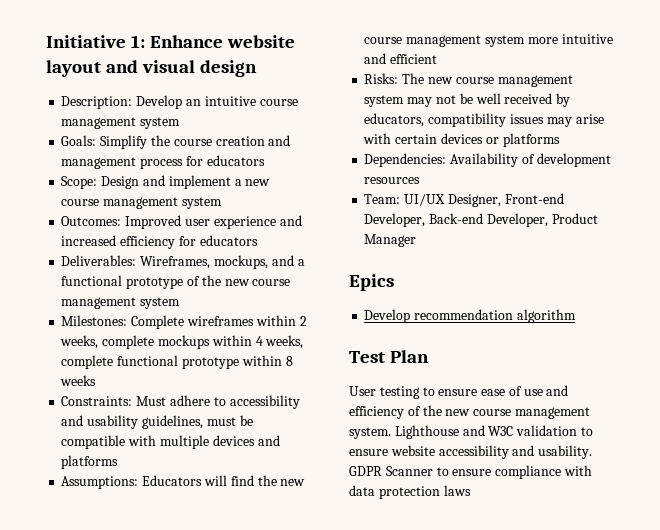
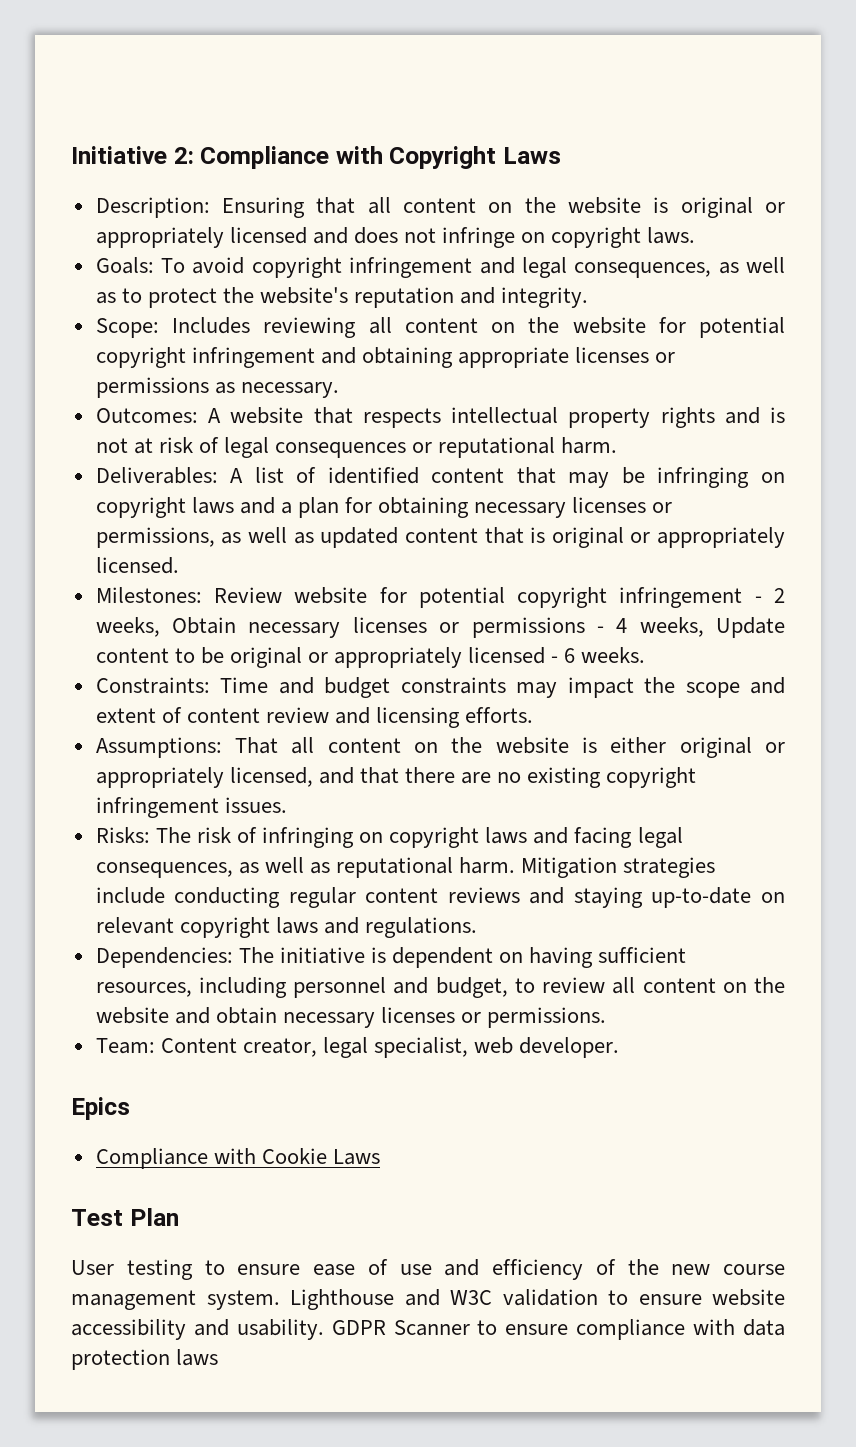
- Initiative 1: Enhance website layout and visual design
- Description: Develop an intuitive course management system
- Goals: Simplify the course creation and management process for educators
- Scope: Design and implement a new course management system
- Outcomes: Improved user experience and increased efficiency for educators
- Deliverables: Wireframes, mockups, and a functional prototype of the new course management system
- Milestones: Complete wireframes within 2 weeks, complete mockups within 4 weeks, complete functional prototype within 8 weeks
- Constraints: Must adhere to accessibility and usability guidelines, must be compatible with multiple devices and platforms
- Assumptions: Educators will find the new course management system more intuitive and efficient
- Risks: The new course management system may not be well received by educators, compatibility issues may arise with certain devices or platforms
- Dependencies: Availability of development resources
- Team: UI/UX Designer, Front-end Developer, Back-end Developer, Product Manager
+ Initiative 2: Compliance with Copyright Laws
+ Description: Ensuring that all content on the website is original or appropriately licensed and does not infringe on copyright laws.
+ Goals: To avoid copyright infringement and legal consequences, as well as to protect the website's reputation and integrity.
+ Scope: Includes reviewing all content on the website for potential copyright infringement and obtaining appropriate licenses or permissions as necessary.
+ Outcomes: A website that respects intellectual property rights and is not at risk of legal consequences or reputational harm.
+ Deliverables: A list of identified content that may be infringing on copyright laws and a plan for obtaining necessary licenses or permissions, as well as updated content that is original or appropriately licensed.
+ Milestones: Review website for potential copyright infringement - 2 weeks, Obtain necessary licenses or permissions - 4 weeks, Update content to be original or appropriately licensed - 6 weeks.
+ Constraints: Time and budget constraints may impact the scope and extent of content review and licensing efforts.
+ Assumptions: That all content on the website is either original or appropriately licensed, and that there are no existing copyright infringement issues.
+ Risks: The risk of infringing on copyright laws and facing legal consequences, as well as reputational harm. Mitigation strategies include conducting regular content reviews and staying up-to-date on relevant copyright laws and regulations.
+ Dependencies: The initiative is dependent on having sufficient resources, including personnel and budget, to review all content on the website and obtain necessary licenses or permissions.
+ Team: Content creator, legal specialist, web developer.
  Epics
- Develop recommendation algorithm
+ Compliance with Cookie Laws

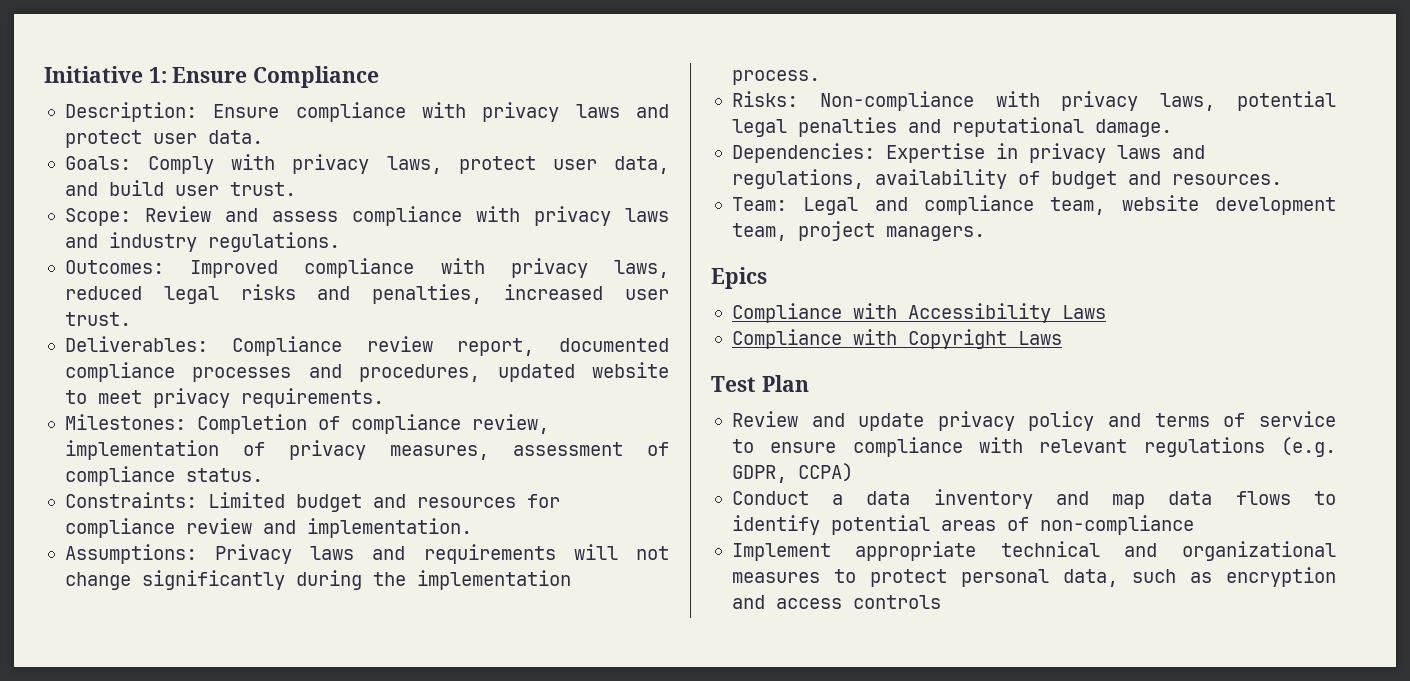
- Initiative 2: Compliance with Copyright Laws
- Description: Ensuring that all content on the website is original or appropriately licensed and does not infringe on copyright laws.
- Goals: To avoid copyright infringement and legal consequences, as well as to protect the website's reputation and integrity.
- Scope: Includes reviewing all content on the website for potential copyright infringement and obtaining appropriate licenses or permissions as necessary.
- Outcomes: A website that respects intellectual property rights and is not at risk of legal consequences or reputational harm.
- Deliverables: A list of identified content that may be infringing on copyright laws and a plan for obtaining necessary licenses or permissions, as well as updated content that is original or appropriately licensed.
- Milestones: Review website for potential copyright infringement - 2 weeks, Obtain necessary licenses or permissions - 4 weeks, Update content to be original or appropriately licensed - 6 weeks.
- Constraints: Time and budget constraints may impact the scope and extent of content review and licensing efforts.
- Assumptions: That all content on the website is either original or appropriately licensed, and that there are no existing copyright infringement issues.
- Risks: The risk of infringing on copyright laws and facing legal consequences, as well as reputational harm. Mitigation strategies include conducting regular content reviews and staying up-to-date on relevant copyright laws and regulations.
- Dependencies: The initiative is dependent on having sufficient resources, including personnel and budget, to review all content on the website and obtain necessary licenses or permissions.
- Team: Content creator, legal specialist, web developer.
+ Initiative 1: Ensure Compliance
+ Description: Ensure compliance with privacy laws and protect user data.
+ Goals: Comply with privacy laws, protect user data, and build user trust.
+ Scope: Review and assess compliance with privacy laws and industry regulations.
+ Outcomes: Improved compliance with privacy laws, reduced legal risks and penalties, increased user trust.
+ Deliverables: Compliance review report, documented compliance processes and procedures, updated website to meet privacy requirements.
+ Milestones: Completion of compliance review, implementation of privacy measures, assessment of compliance status.
+ Constraints: Limited budget and resources for compliance review and implementation.
+ Assumptions: Privacy laws and requirements will not change significantly during the implementation process.
+ Risks: Non-compliance with privacy laws, potential legal penalties and reputational damage.
+ Dependencies: Expertise in privacy laws and regulations, availability of budget and resources.
+ Team: Legal and compliance team, website development team, project managers.
  Epics
- Compliance with Cookie Laws
+ Compliance with Accessibility Laws
+ Compliance with Copyright Laws
  Test Plan
- User testing to ensure ease of use and efficiency of the new course management system. Lighthouse and W3C validation to ensure website accessibility and usability. GDPR Scanner to ensure compliance with data protection laws
+ Review and update privacy policy and terms of service to ensure compliance with relevant regulations (e.g. GDPR, CCPA)
+ Conduct a data inventory and map data flows to identify potential areas of non-compliance
+ Implement appropriate technical and organizational measures to protect personal data, such as encryption and access controls

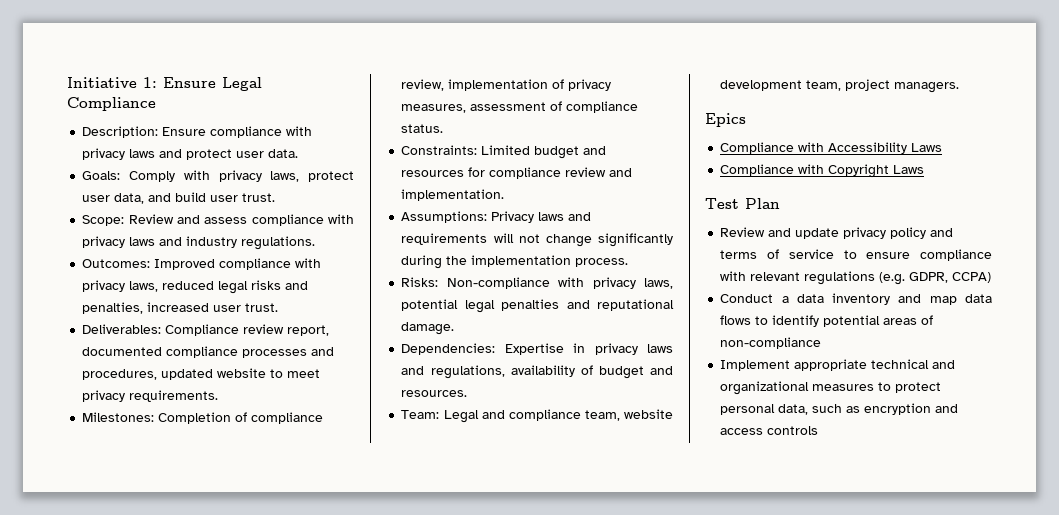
- Initiative 1: Ensure Compliance
+ Initiative 1: Ensure Legal Compliance

